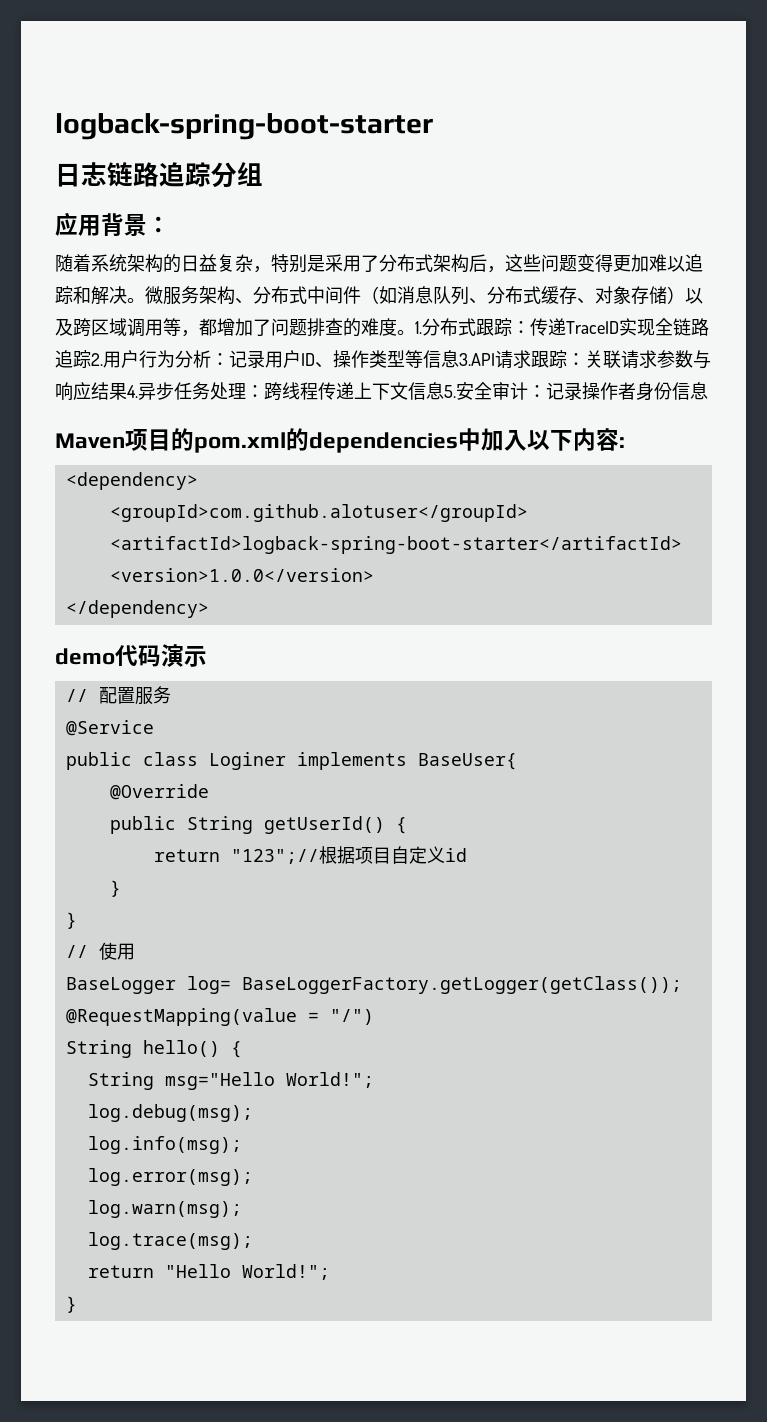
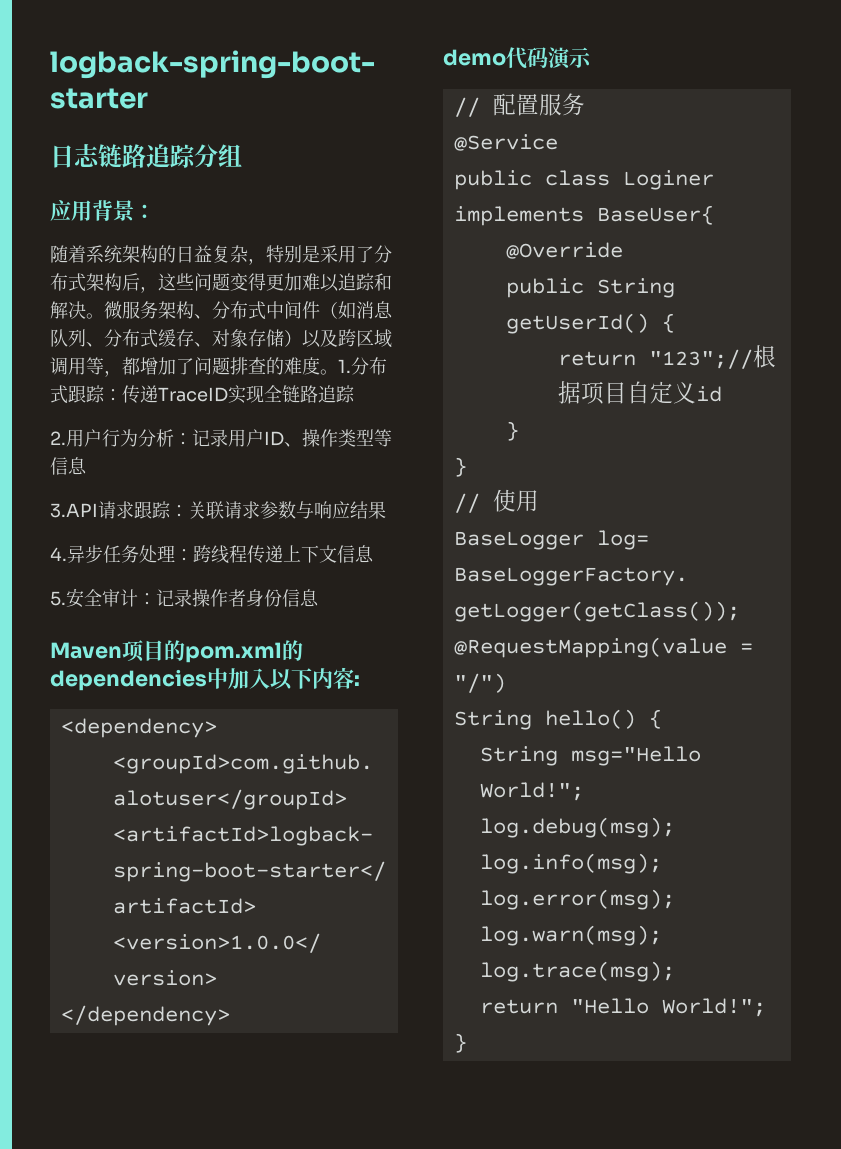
- 1.分布式跟踪：传递TraceID实现全链路追踪2.用户行为分析：记录用户ID、操作类型等信息3.API请求跟踪：关联请求参数与响应结果4.异步任务处理：跨线程传递上下文信息5.安全审计：记录操作者身份信息
+ 1.分布式跟踪：传递TraceID实现全链路追踪
+ 2.用户行为分析：记录用户ID、操作类型等信息
+ 3.API请求跟踪：关联请求参数与响应结果
+ 4.异步任务处理：跨线程传递上下文信息
+ 5.安全审计：记录操作者身份信息

